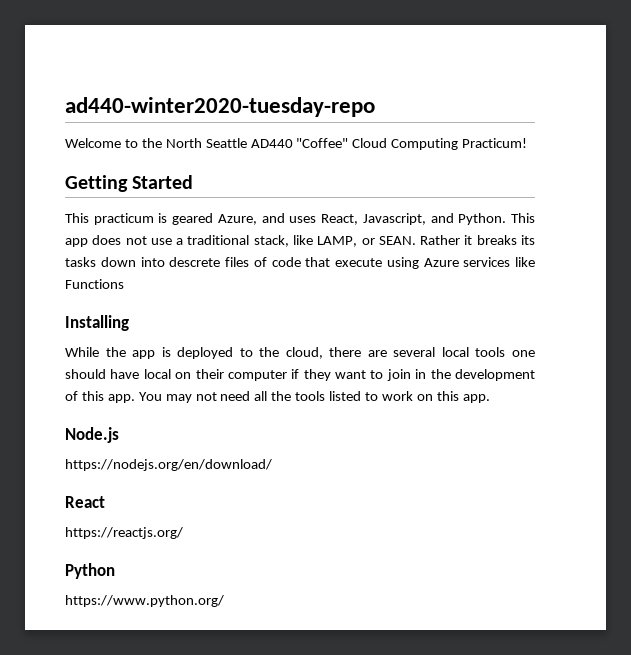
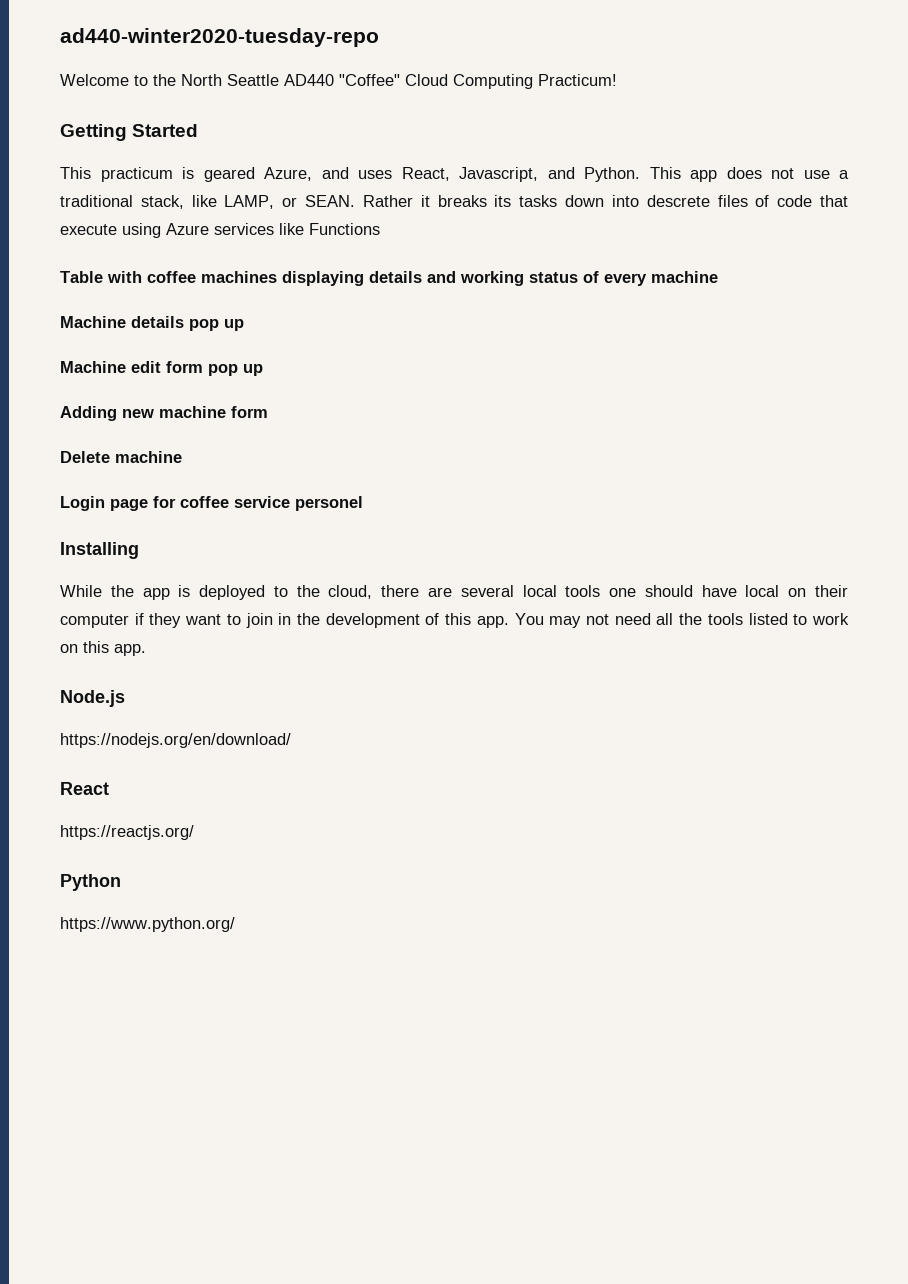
+ Table with coffee machines displaying details and working status of every machine
+ Machine details pop up
+ Machine edit form pop up
+ Adding new machine form
+ Delete machine
+ Login page for coffee service personel

